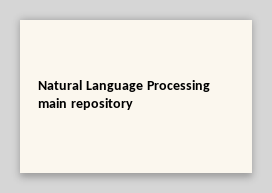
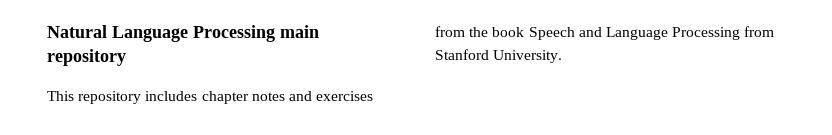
+ This repository includes chapter notes and exercises from the book Speech and Language Processing from Stanford University.

